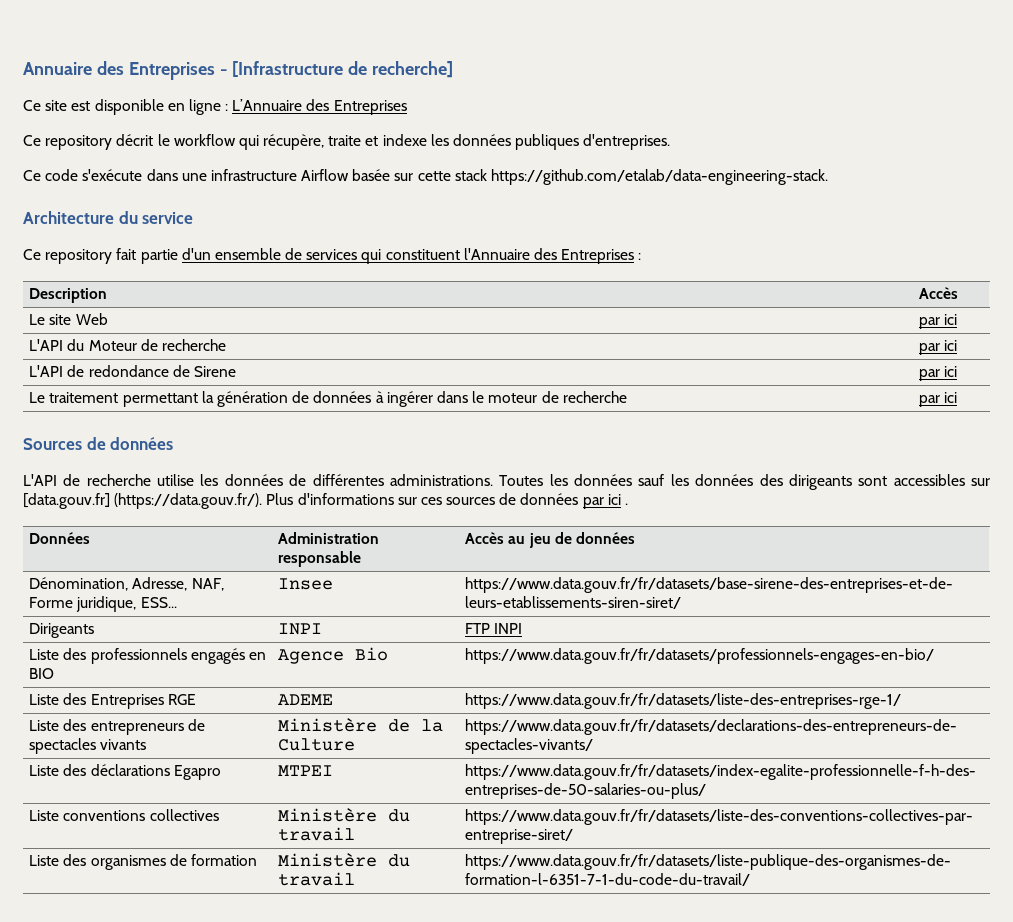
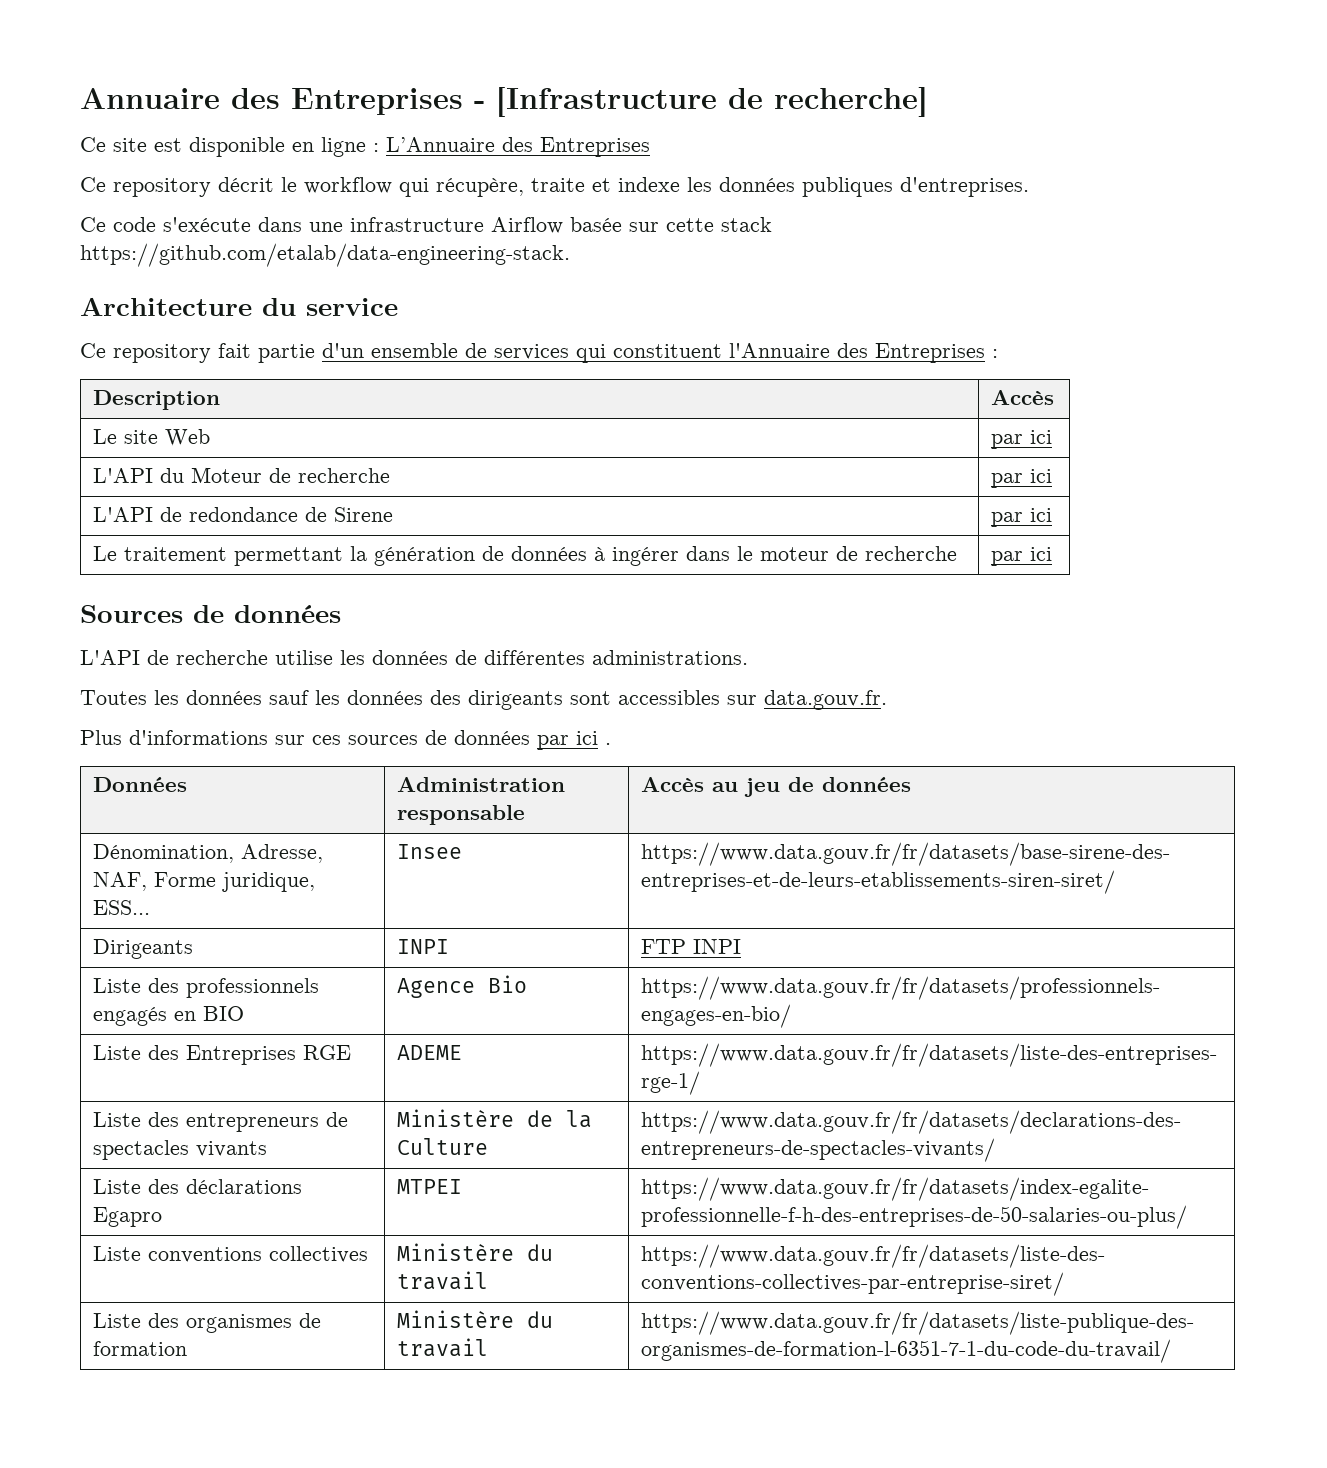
- L'API de recherche utilise les données de différentes administrations. Toutes les données sauf les données des dirigeants sont accessibles sur [data.gouv.fr] (https://data.gouv.fr/). Plus d'informations sur ces sources de données par ici .
+ L'API de recherche utilise les données de différentes administrations.
+ Toutes les données sauf les données des dirigeants sont accessibles sur data.gouv.fr.
+ Plus d'informations sur ces sources de données par ici .

